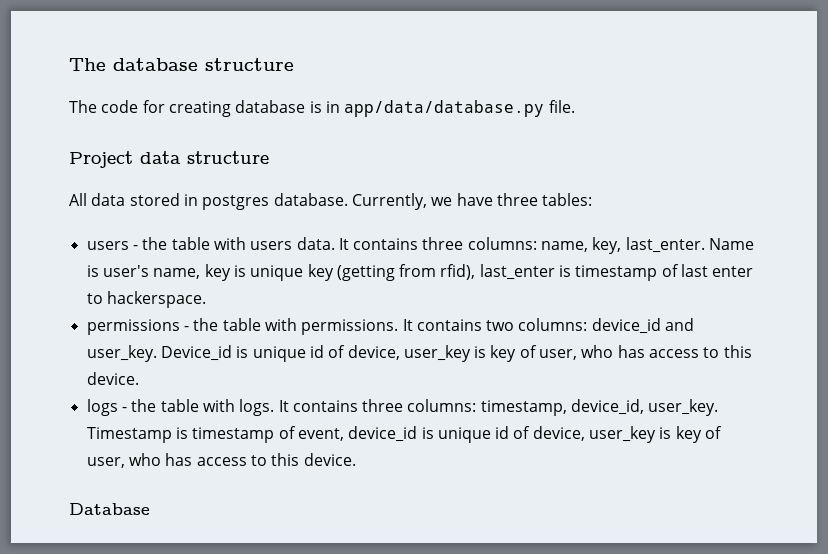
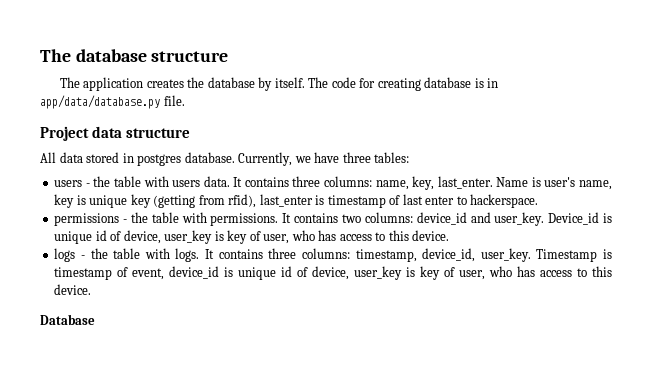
- The code for creating database is in app/data/database.py file.
+ The application creates the database by itself. The code for creating database is in app/data/database.py file.

